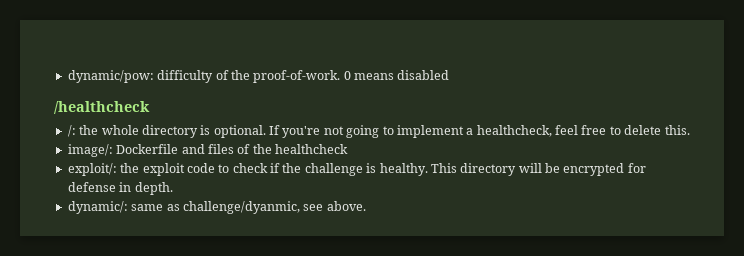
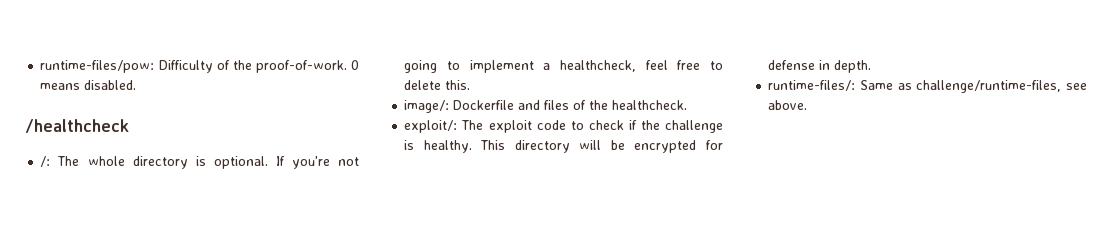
- dynamic/pow: difficulty of the proof-of-work.
+ runtime-files/pow: Difficulty of the proof-of-work.
- 0 means disabled
+ 0 means disabled.
- /: the whole directory is optional.
+ /: The whole directory is optional.
- image/: Dockerfile and files of the healthcheck
+ image/: Dockerfile and files of the healthcheck.
- exploit/: the exploit code to check if the challenge is healthy.
+ exploit/: The exploit code to check if the challenge is healthy.
- dynamic/: same as challenge/dyanmic, see above.
+ runtime-files/: Same as challenge/runtime-files, see above.

